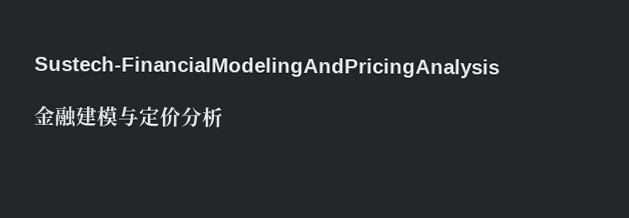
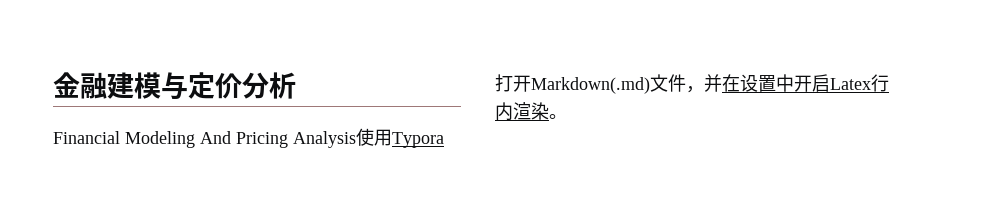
- Sustech-FinancialModelingAndPricingAnalysis
+ Financial Modeling And Pricing Analysis使用Typora打开Markdown(.md)文件，并在设置中开启Latex行内渲染。

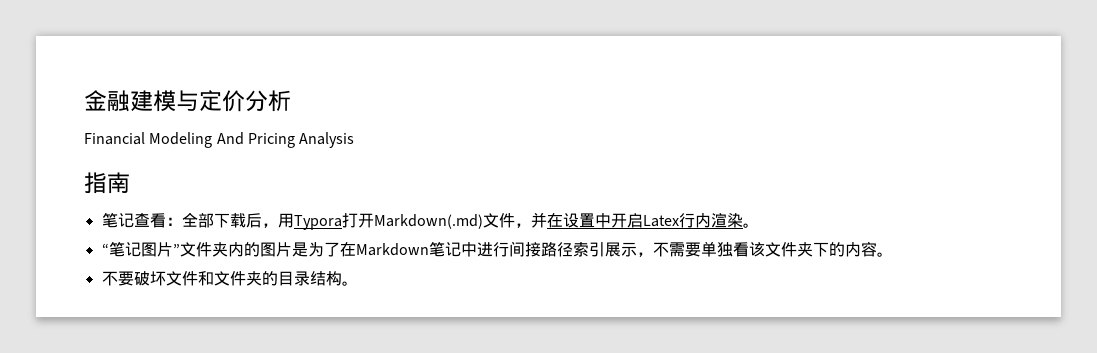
- Financial Modeling And Pricing Analysis使用Typora打开Markdown(.md)文件，并在设置中开启Latex行内渲染。
+ Financial Modeling And Pricing Analysis
+ 指南
+ 笔记查看：全部下载后，用Typora打开Markdown(.md)文件，并在设置中开启Latex行内渲染。
+ “笔记图片”文件夹内的图片是为了在Markdown笔记中进行间接路径索引展示，不需要单独看该文件夹下的内容。
+ 不要破坏文件和文件夹的目录结构。

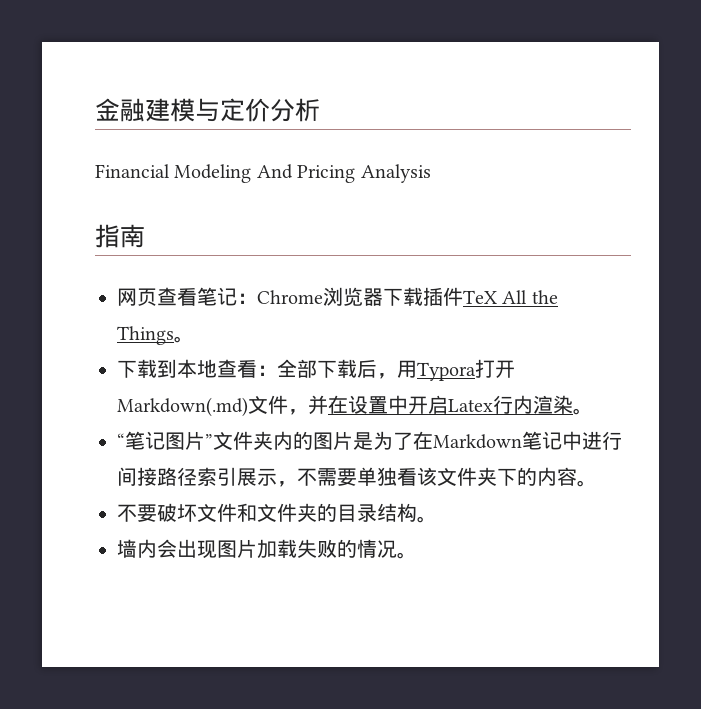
- 笔记查看：全部下载后，用Typora打开Markdown(.md)文件，并在设置中开启Latex行内渲染。
+ 网页查看笔记：Chrome浏览器下载插件TeX All the Things。
+ 下载到本地查看：全部下载后，用Typora打开Markdown(.md)文件，并在设置中开启Latex行内渲染。
+ 墙内会出现图片加载失败的情况。

